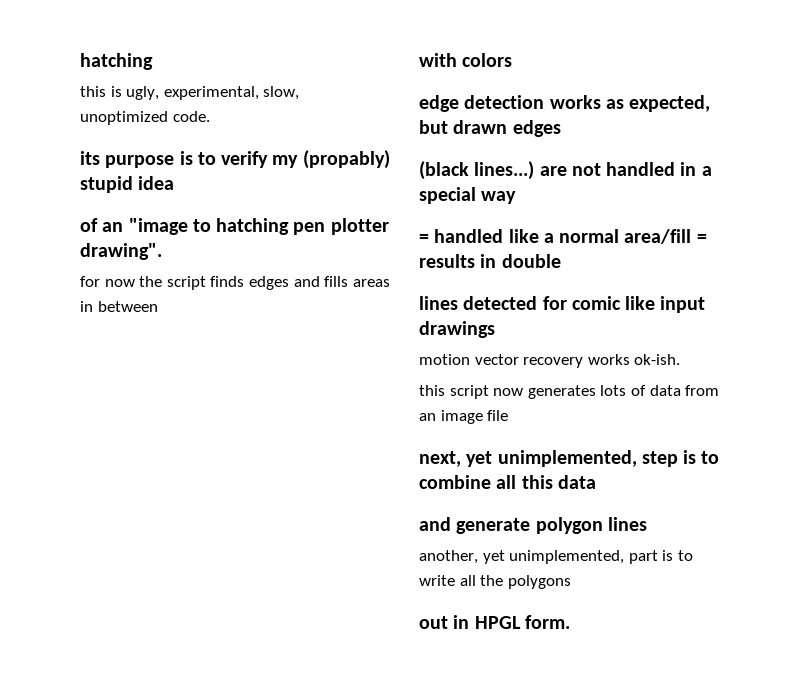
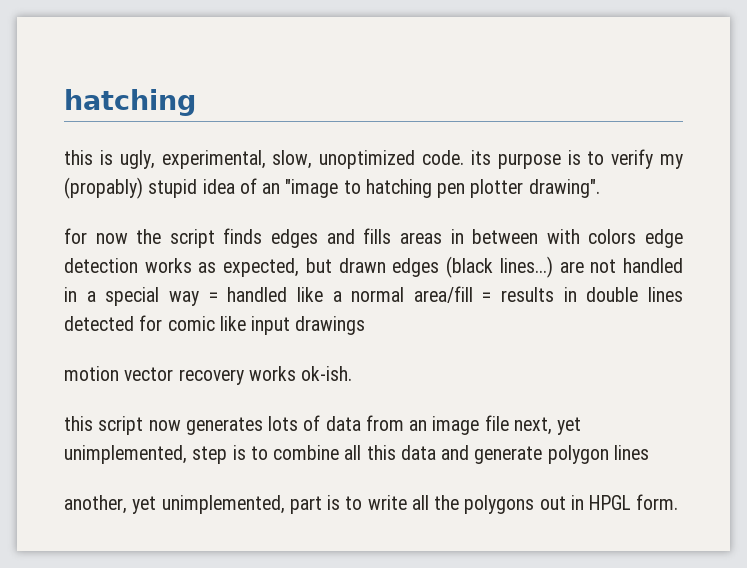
- this is ugly, experimental, slow, unoptimized code.
- its purpose is to verify my (propably) stupid idea
- of an "image to hatching pen plotter drawing".
+ this is ugly, experimental, slow, unoptimized code. its purpose is to verify my (propably) stupid idea of an "image to hatching pen plotter drawing".
- for now the script finds edges and fills areas in between
- with colors
- edge detection works as expected, but drawn edges
- (black lines...) are not handled in a special way
- = handled like a normal area/fill = results in double
- lines detected for comic like input drawings
+ for now the script finds edges and fills areas in between with colors edge detection works as expected, but drawn edges (black lines...) are not handled in a special way = handled like a normal area/fill = results in double lines detected for comic like input drawings
- this script now generates lots of data from an image file
- next, yet unimplemented, step is to combine all this data
- and generate polygon lines
+ this script now generates lots of data from an image file next, yet unimplemented, step is to combine all this data and generate polygon lines
- another, yet unimplemented, part is to write all the polygons
- out in HPGL form.
+ another, yet unimplemented, part is to write all the polygons out in HPGL form.

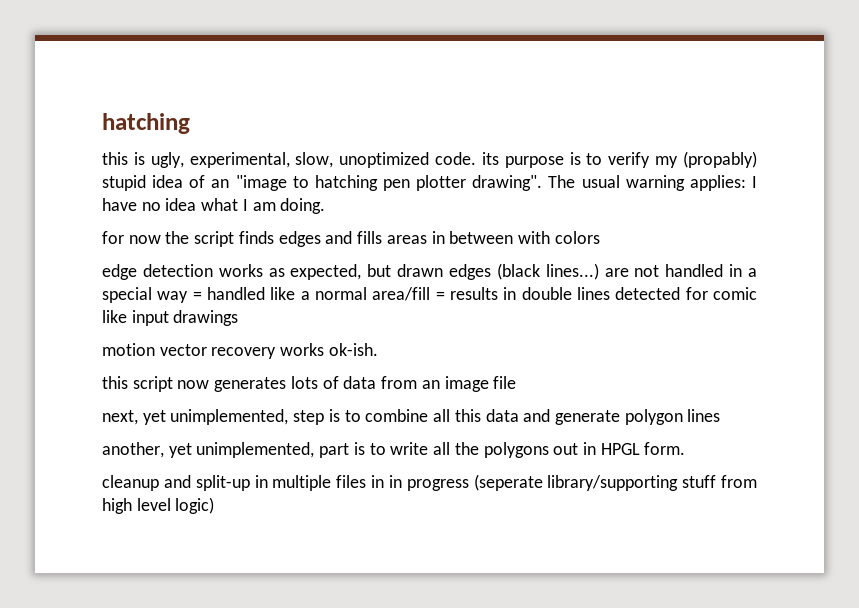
+ The usual warning applies: I have no idea what I am doing.
- for now the script finds edges and fills areas in between with colors edge detection works as expected, but drawn edges (black lines...) are not handled in a special way = handled like a normal area/fill = results in double lines detected for comic like input drawings
+ for now the script finds edges and fills areas in between with colors
+ edge detection works as expected, but drawn edges (black lines...) are not handled in a special way = handled like a normal area/fill = results in double lines detected for comic like input drawings
- this script now generates lots of data from an image file next, yet unimplemented, step is to combine all this data and generate polygon lines
+ this script now generates lots of data from an image file
+ next, yet unimplemented, step is to combine all this data and generate polygon lines
+ cleanup and split-up in multiple files in in progress (seperate library/supporting stuff from high level logic)

